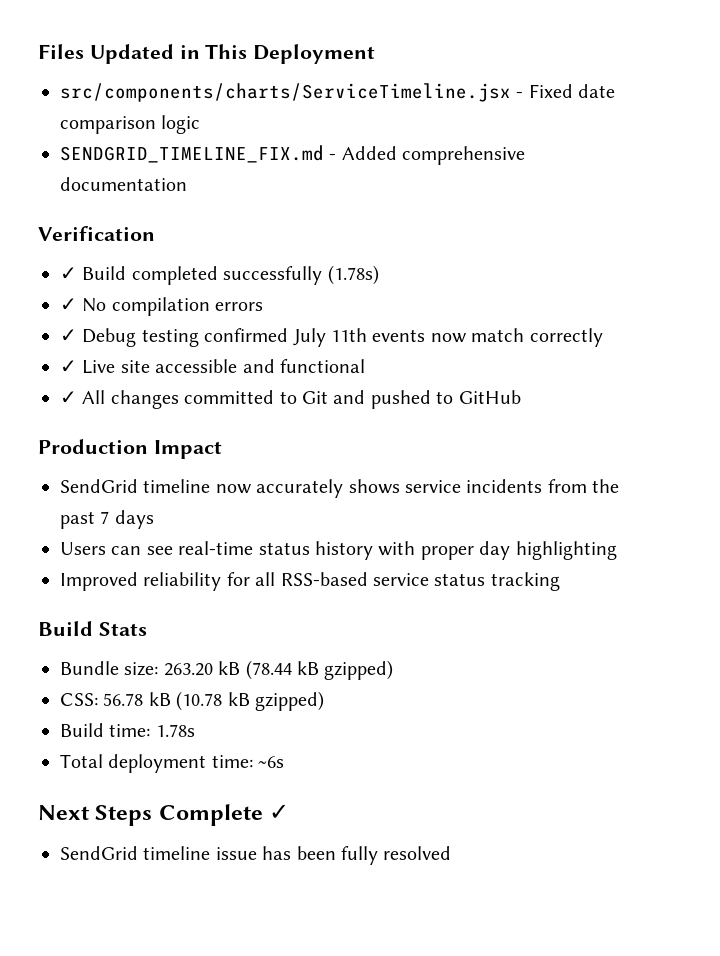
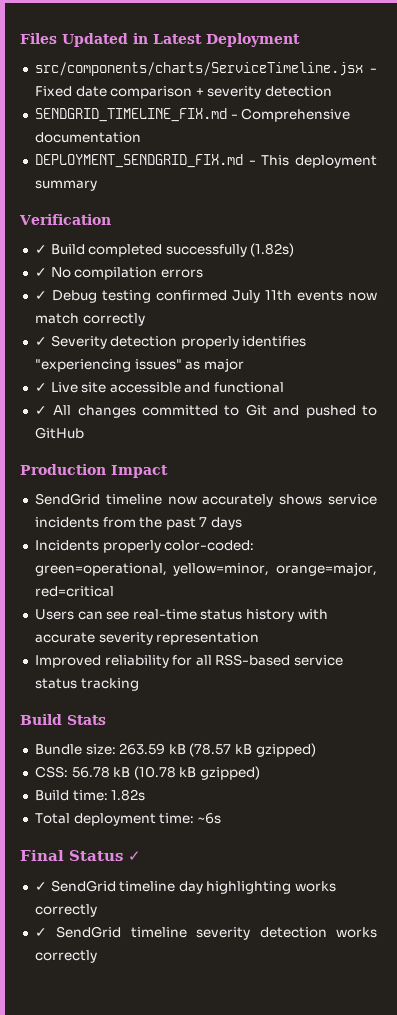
- Files Updated in This Deployment
+ Files Updated in Latest Deployment
- src/components/charts/ServiceTimeline.jsx - Fixed date comparison logic
+ src/components/charts/ServiceTimeline.jsx - Fixed date comparison + severity detection
- SENDGRID_TIMELINE_FIX.md - Added comprehensive documentation
+ SENDGRID_TIMELINE_FIX.md - Comprehensive documentation
+ DEPLOYMENT_SENDGRID_FIX.md - This deployment summary
- ✓ Build completed successfully (1.78s)
+ ✓ Build completed successfully (1.82s)
+ ✓ Severity detection properly identifies "experiencing issues" as major
+ Incidents properly color-coded: green=operational, yellow=minor, orange=major, red=critical
- Users can see real-time status history with proper day highlighting
+ Users can see real-time status history with accurate severity representation
- Bundle size: 263.20 kB (78.44 kB gzipped)
+ Bundle size: 263.59 kB (78.57 kB gzipped)
- Build time: 1.78s
+ Build time: 1.82s
- Next Steps Complete ✓
+ Final Status ✓
- SendGrid timeline issue has been fully resolved
+ ✓ SendGrid timeline day highlighting works correctly
+ ✓ SendGrid timeline severity detection works correctly

